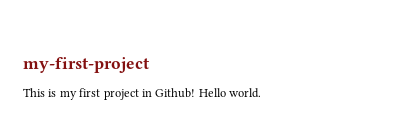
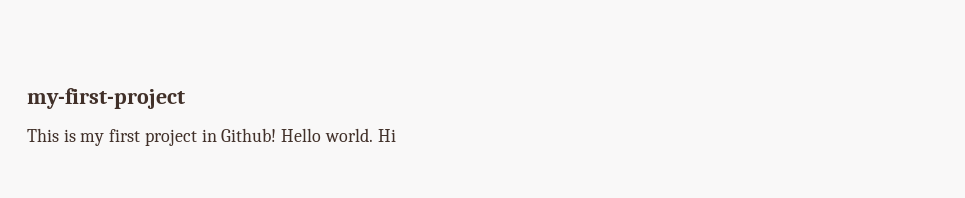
+ Hi

